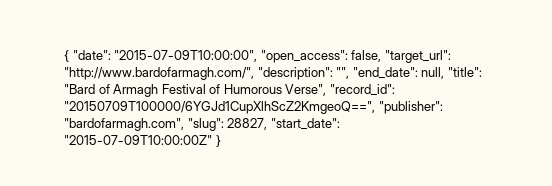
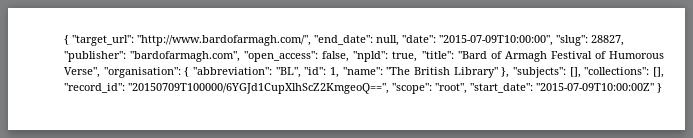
- { "date": "2015-07-09T10:00:00", "open_access": false, "target_url": "http://www.bardofarmagh.com/", "description": "", "end_date": null, "title": "Bard of Armagh Festival of Humorous Verse", "record_id": "20150709T100000/6YGJd1CupXlhScZ2KmgeoQ==", "publisher": "bardofarmagh.com", "slug": 28827, "start_date": "2015-07-09T10:00:00Z" }
+ { "target_url": "http://www.bardofarmagh.com/", "end_date": null, "date": "2015-07-09T10:00:00", "slug": 28827, "publisher": "bardofarmagh.com", "open_access": false, "npld": true, "title": "Bard of Armagh Festival of Humorous Verse", "organisation": { "abbreviation": "BL", "id": 1, "name": "The British Library" }, "subjects": [], "collections": [], "record_id": "20150709T100000/6YGJd1CupXlhScZ2KmgeoQ==", "scope": "root", "start_date": "2015-07-09T10:00:00Z" }

